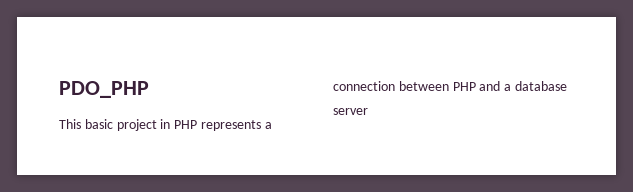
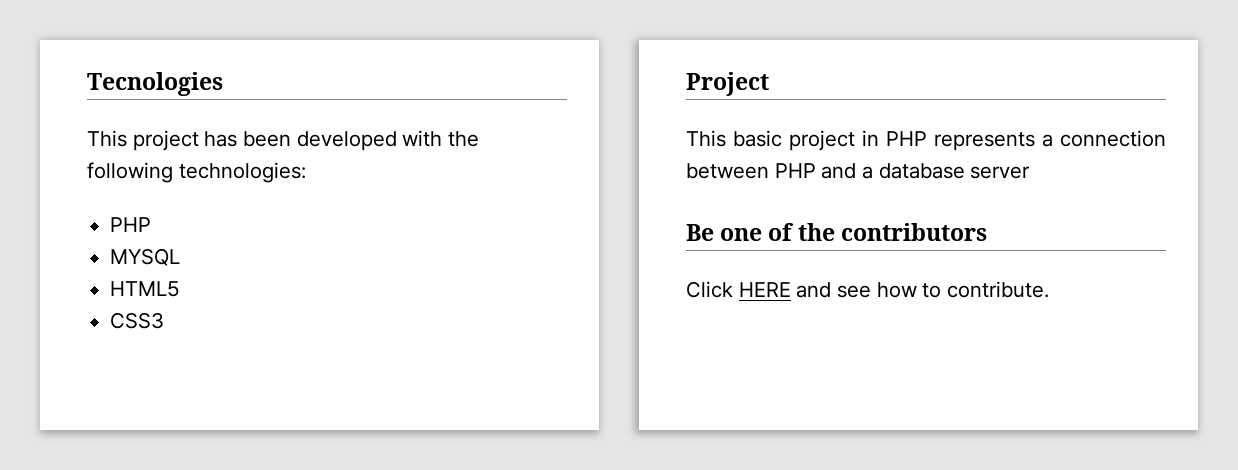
- PDO_PHP
+ Tecnologies
+ This project has been developed with the following technologies:
+ PHP
+ MYSQL
+ HTML5
+ CSS3
+ Project
+ Be one of the contributors
+ Click HERE and see how to contribute.

